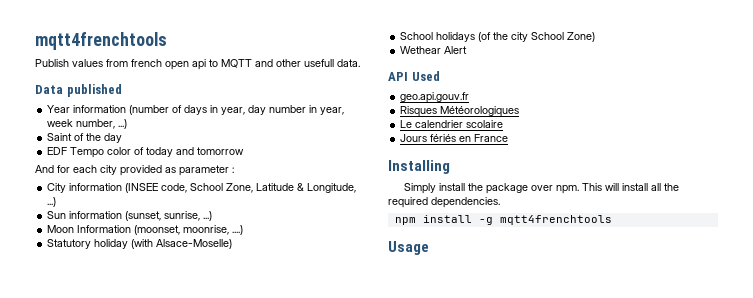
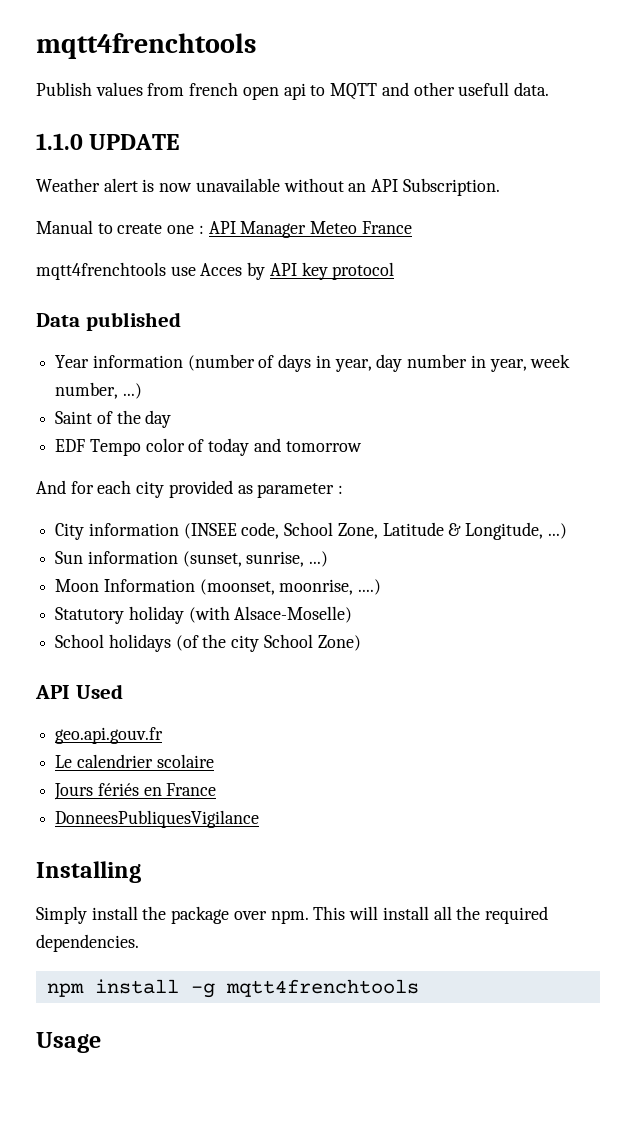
+ 1.1.0 UPDATE
+ Weather alert is now unavailable without an API Subscription.
+ Manual to create one : API Manager Meteo France
+ mqtt4frenchtools use Acces by API key protocol
- Wethear Alert
- Risques Météorologiques
+ DonneesPubliquesVigilance

